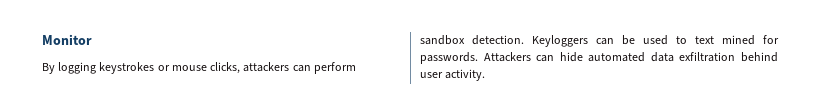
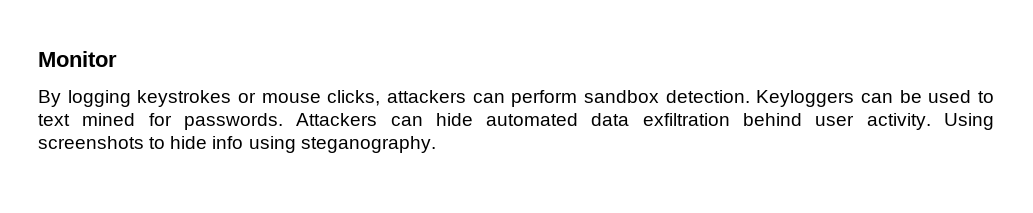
+ Using screenshots to hide info using steganography.

